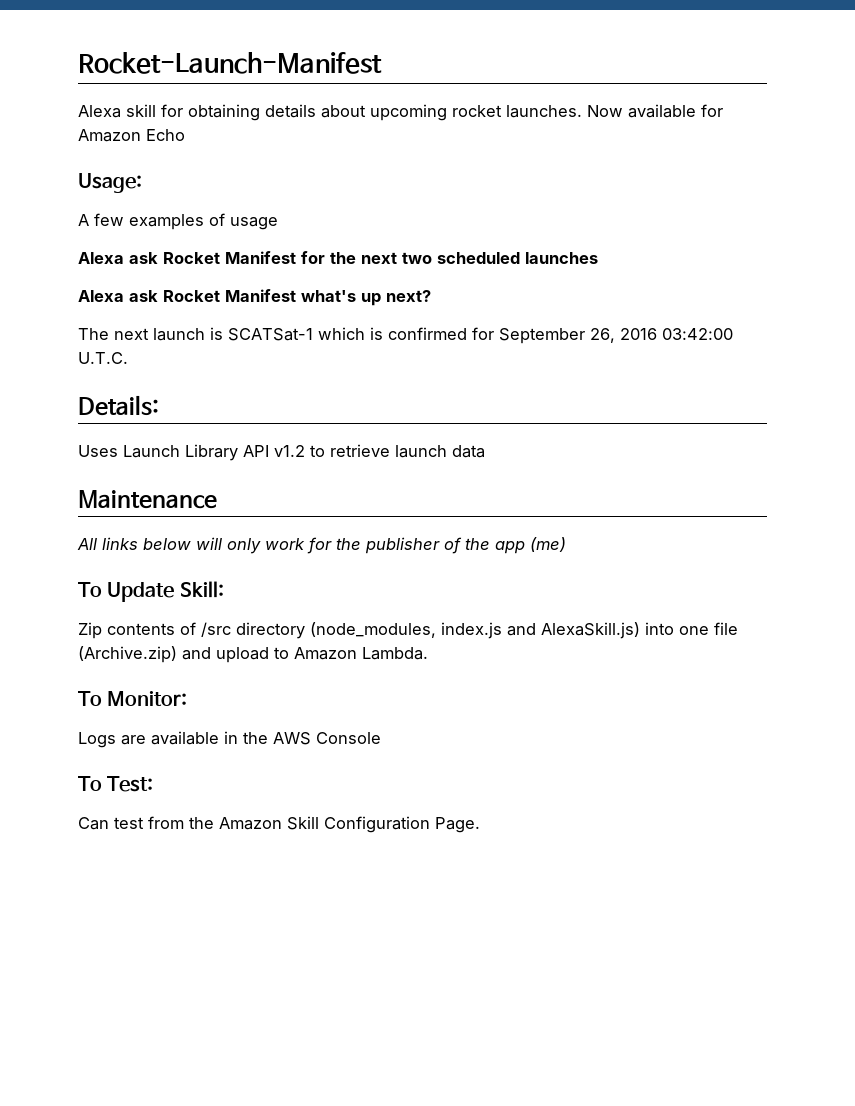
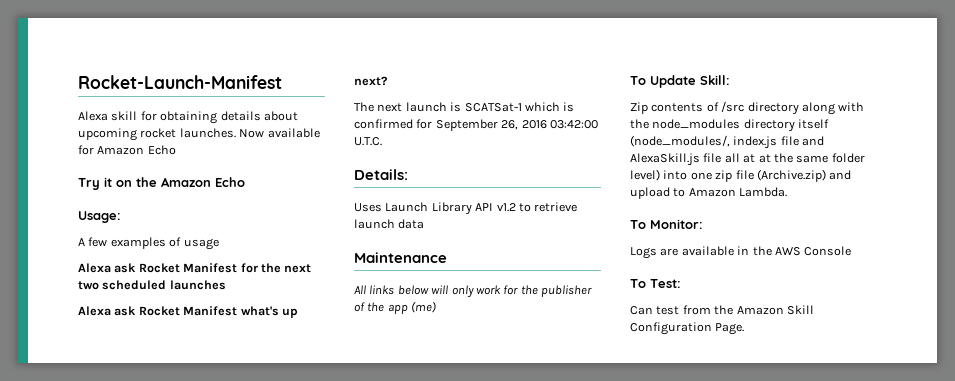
+ Try it on the Amazon Echo
- Zip contents of /src directory (node_modules, index.js and AlexaSkill.js) into one file (Archive.zip) and upload to Amazon Lambda.
+ Zip contents of /src directory along with the node_modules directory itself (node_modules/, index.js file and AlexaSkill.js file all at at the same folder level) into one zip file (Archive.zip) and upload to Amazon Lambda.

